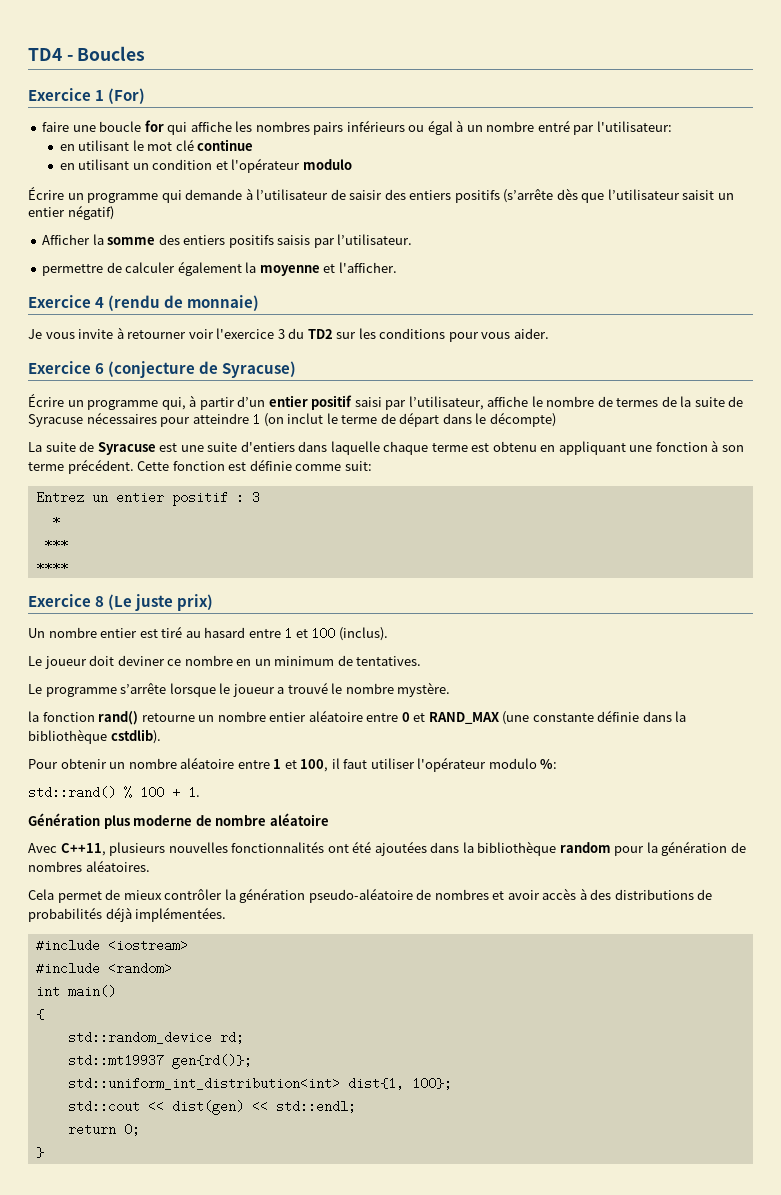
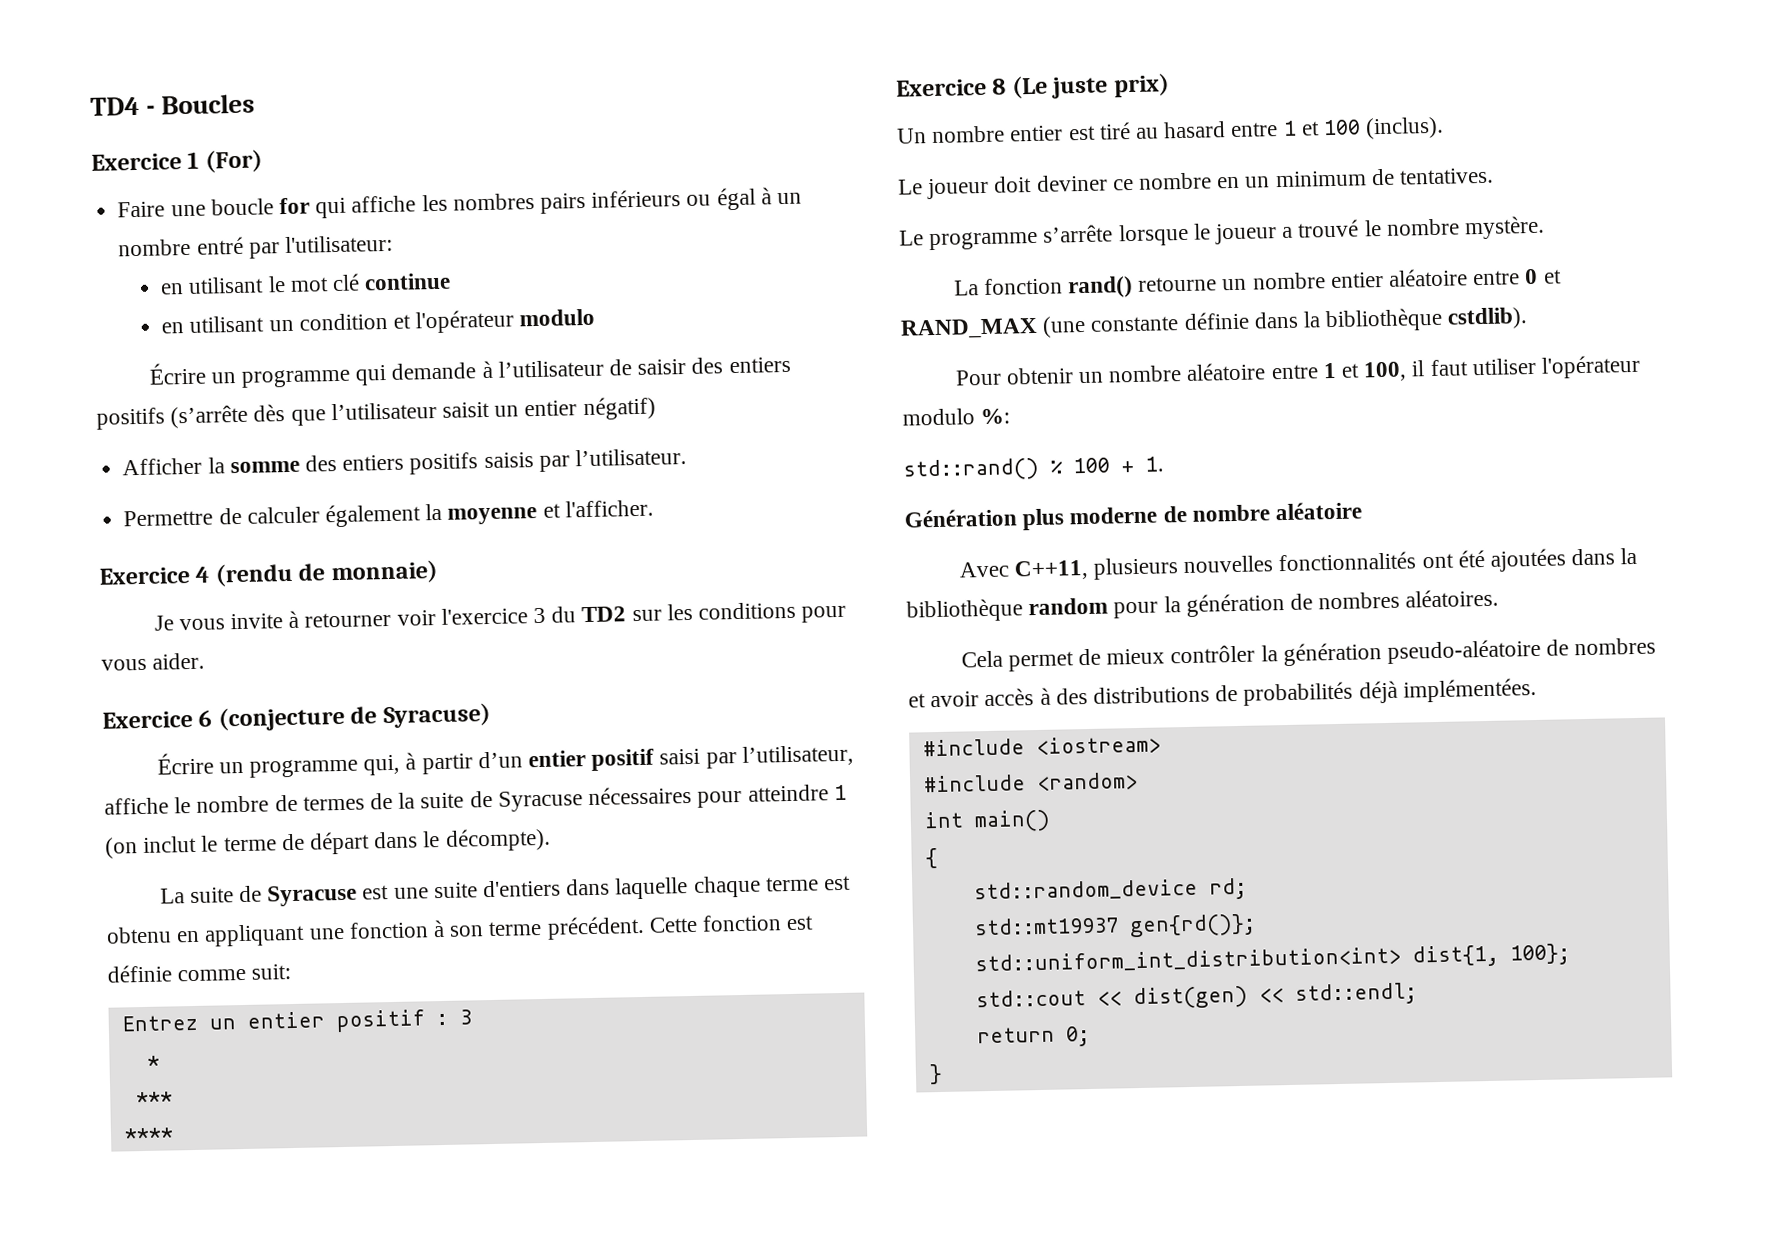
- faire une boucle for qui affiche les nombres pairs inférieurs ou égal à un nombre entré par l'utilisateur:
+ Faire une boucle for qui affiche les nombres pairs inférieurs ou égal à un nombre entré par l'utilisateur:
- permettre de calculer également la moyenne et l'afficher.
+ Permettre de calculer également la moyenne et l'afficher.
- Écrire un programme qui, à partir d’un entier positif saisi par l’utilisateur, affiche le nombre de termes de la suite de Syracuse nécessaires pour atteindre 1 (on inclut le terme de départ dans le décompte)
+ Écrire un programme qui, à partir d’un entier positif saisi par l’utilisateur, affiche le nombre de termes de la suite de Syracuse nécessaires pour atteindre 1 (on inclut le terme de départ dans le décompte).
- la fonction rand() retourne un nombre entier aléatoire entre 0 et RAND_MAX (une constante définie dans la bibliothèque cstdlib).
+ La fonction rand() retourne un nombre entier aléatoire entre 0 et RAND_MAX (une constante définie dans la bibliothèque cstdlib).

